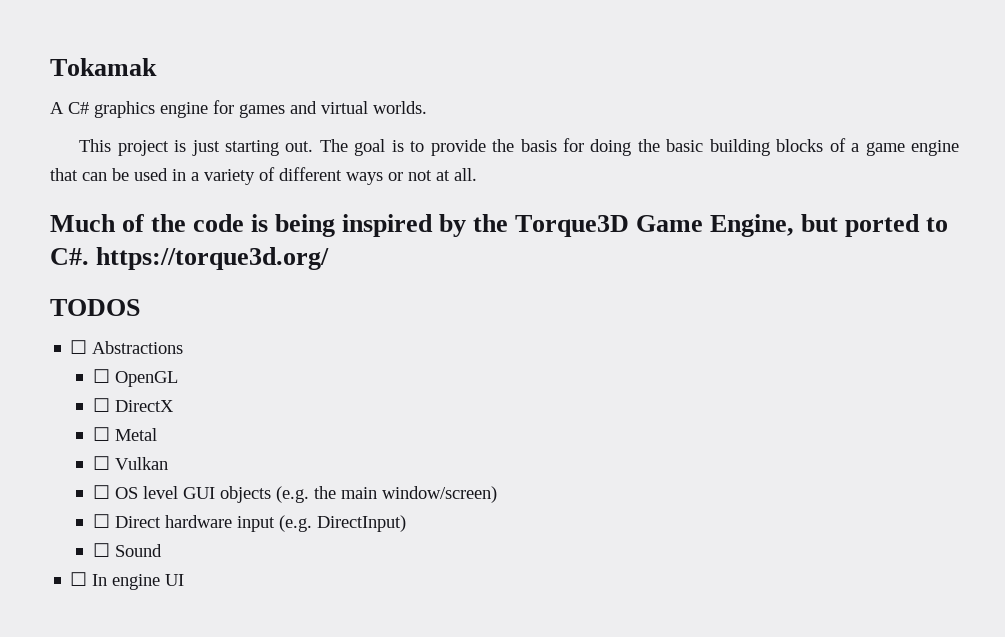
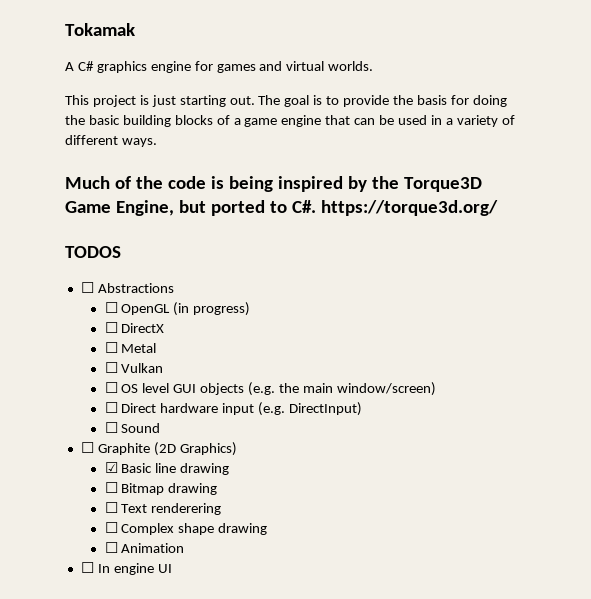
- The goal is to provide the basis for doing the basic building blocks of a game engine that can be used in a variety of different ways or not at all.
+ The goal is to provide the basis for doing the basic building blocks of a game engine that can be used in a variety of different ways.
- ☐ OpenGL
+ ☐ OpenGL (in progress)
+ ☐ Graphite (2D Graphics)
+ ☑ Basic line drawing
+ ☐ Bitmap drawing
+ ☐ Text renderering
+ ☐ Complex shape drawing
+ ☐ Animation

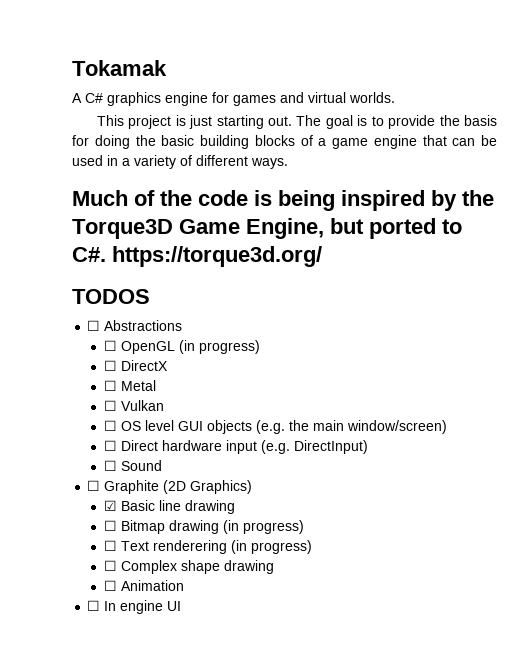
- ☐ Bitmap drawing
+ ☐ Bitmap drawing (in progress)
- ☐ Text renderering
+ ☐ Text renderering (in progress)

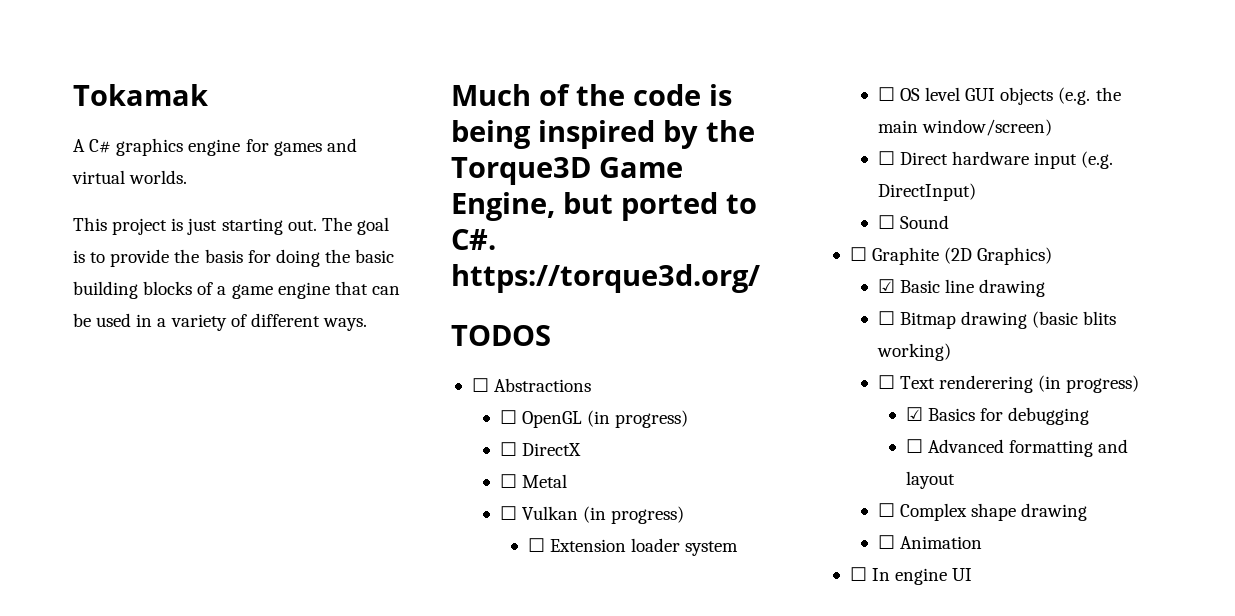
- ☐ Vulkan
+ ☐ Vulkan (in progress)
+ ☐ Extension loader system
- ☐ Bitmap drawing (in progress)
+ ☐ Bitmap drawing (basic blits working)
+ ☑ Basics for debugging
+ ☐ Advanced formatting and layout

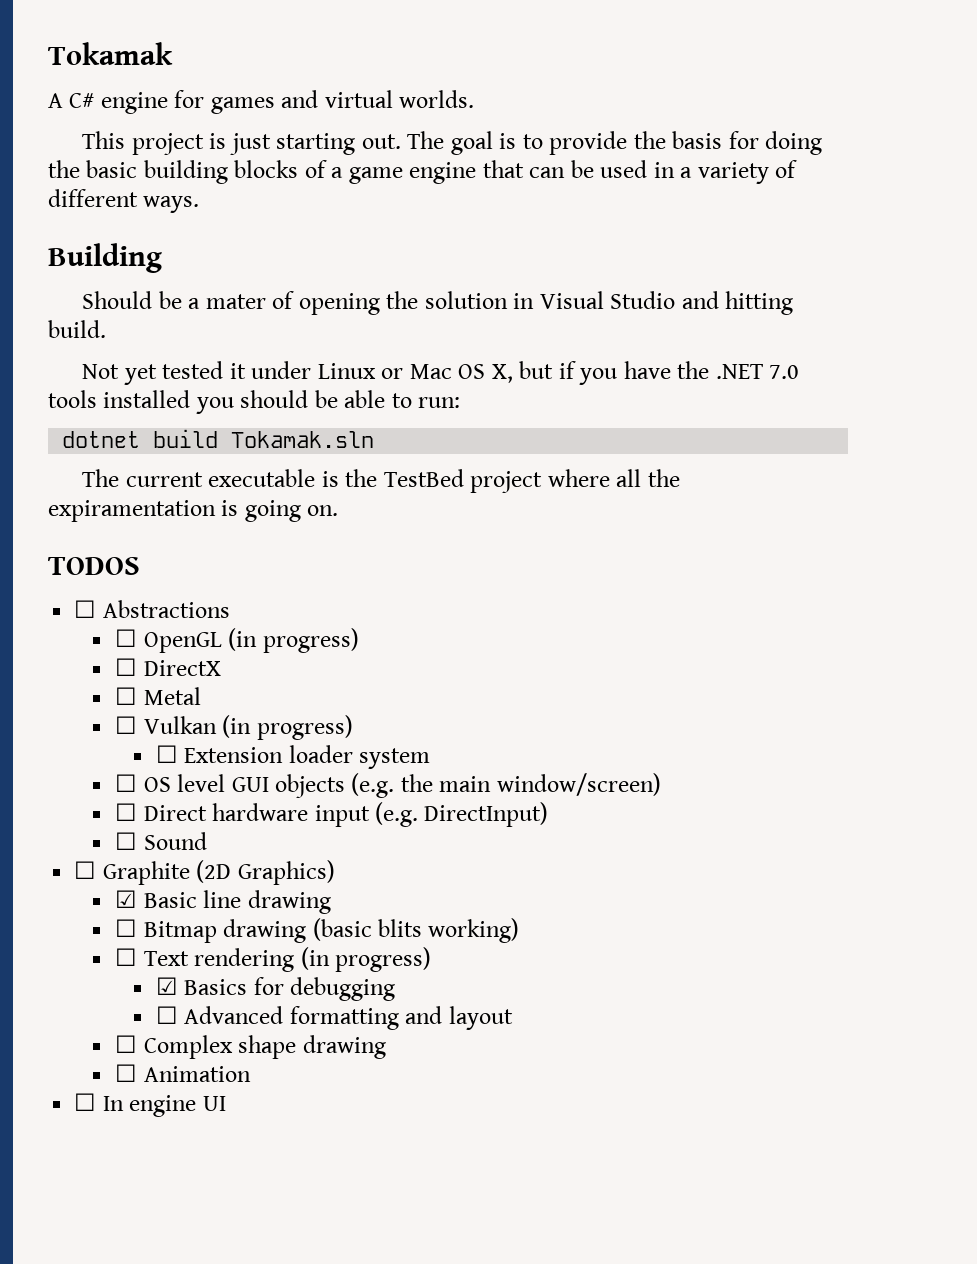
- A C# graphics engine for games and virtual worlds.
+ A C# engine for games and virtual worlds.
- Much of the code is being inspired by the Torque3D Game Engine, but ported to C#. https://torque3d.org/
+ Building
+ Should be a mater of opening the solution in Visual Studio and hitting build.
+ Not yet tested it under Linux or Mac OS X, but if you have the .NET 7.0 tools installed you should be able to run:
+ dotnet build Tokamak.sln
+ The current executable is the TestBed project where all the expiramentation is going on.
- ☐ Text renderering (in progress)
+ ☐ Text rendering (in progress)

